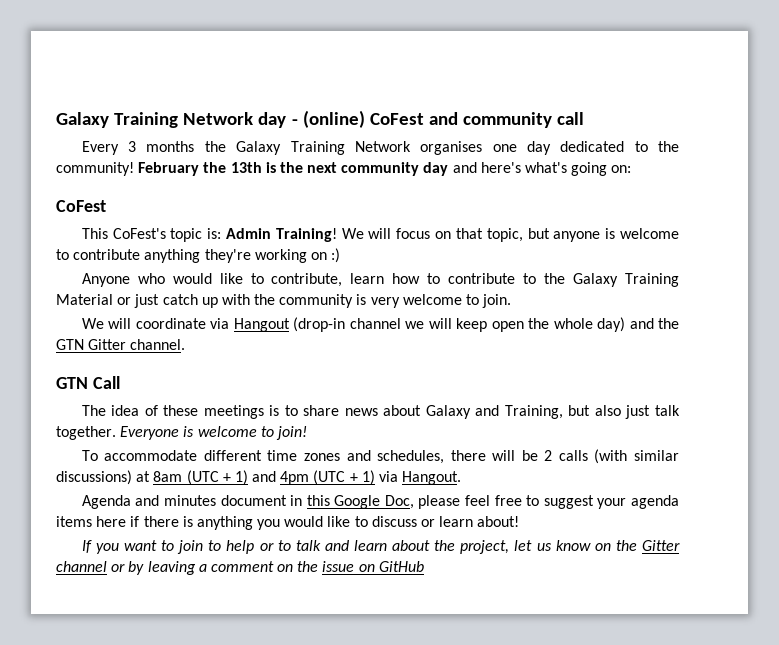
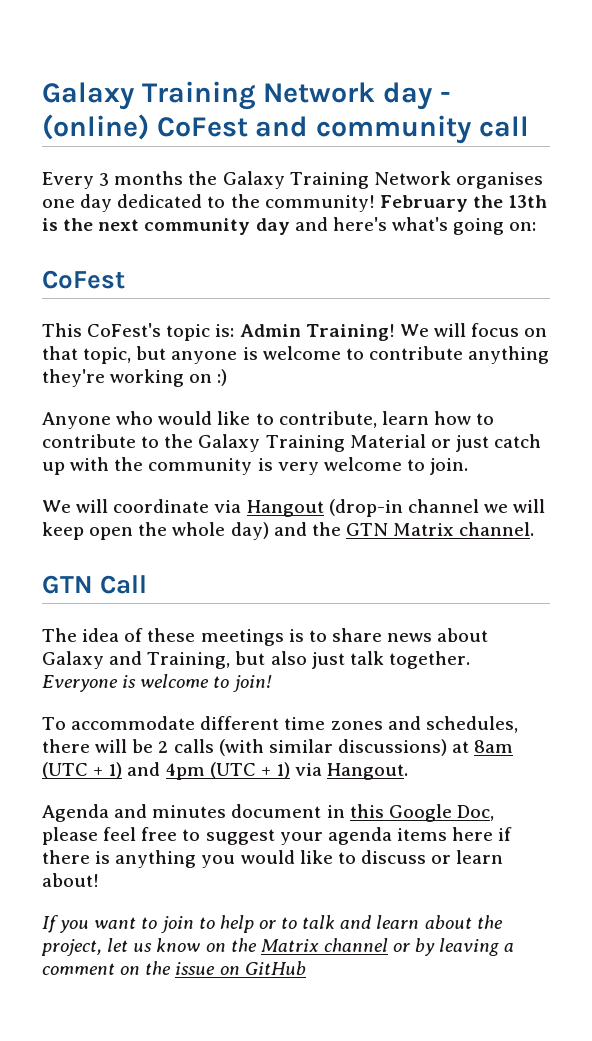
- We will coordinate via Hangout (drop-in channel we will keep open the whole day) and the GTN Gitter channel.
+ We will coordinate via Hangout (drop-in channel we will keep open the whole day) and the GTN Matrix channel.
- If you want to join to help or to talk and learn about the project, let us know on the Gitter channel or by leaving a comment on the issue on GitHub
+ If you want to join to help or to talk and learn about the project, let us know on the Matrix channel or by leaving a comment on the issue on GitHub

